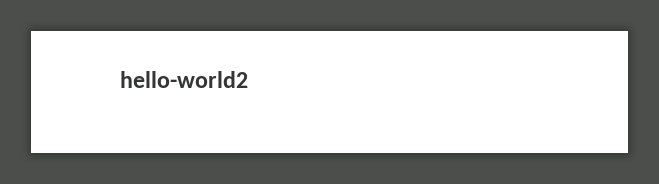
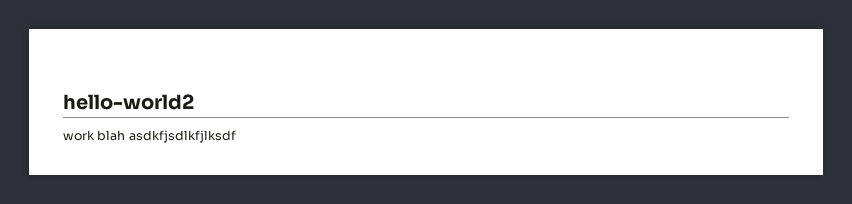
+ work blah asdkfjsdlkfjlksdf

